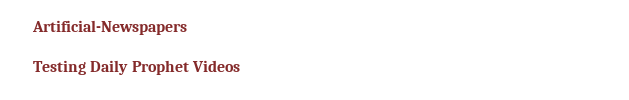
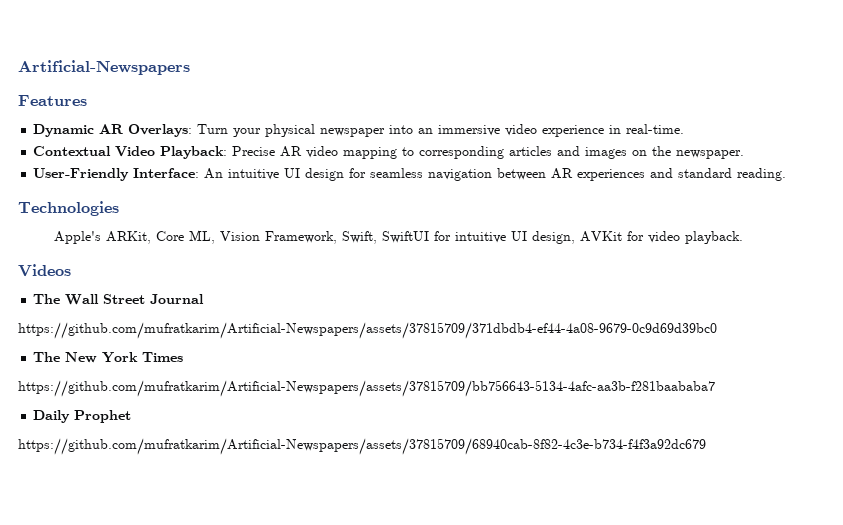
- Testing Daily Prophet Videos
+ Features
+ Dynamic AR Overlays: Turn your physical newspaper into an immersive video experience in real-time.
+ Contextual Video Playback: Precise AR video mapping to corresponding articles and images on the newspaper.
+ User-Friendly Interface: An intuitive UI design for seamless navigation between AR experiences and standard reading.
+ Technologies
+ Apple's ARKit, Core ML, Vision Framework, Swift, SwiftUI for intuitive UI design, AVKit for video playback.
+ Videos
+ The Wall Street Journal
+ https://github.com/mufratkarim/Artificial-Newspapers/assets/37815709/371dbdb4-ef44-4a08-9679-0c9d69d39bc0
+ The New York Times
+ https://github.com/mufratkarim/Artificial-Newspapers/assets/37815709/bb756643-5134-4afc-aa3b-f281baababa7
+ Daily Prophet
+ https://github.com/mufratkarim/Artificial-Newspapers/assets/37815709/68940cab-8f82-4c3e-b734-f4f3a92dc679

